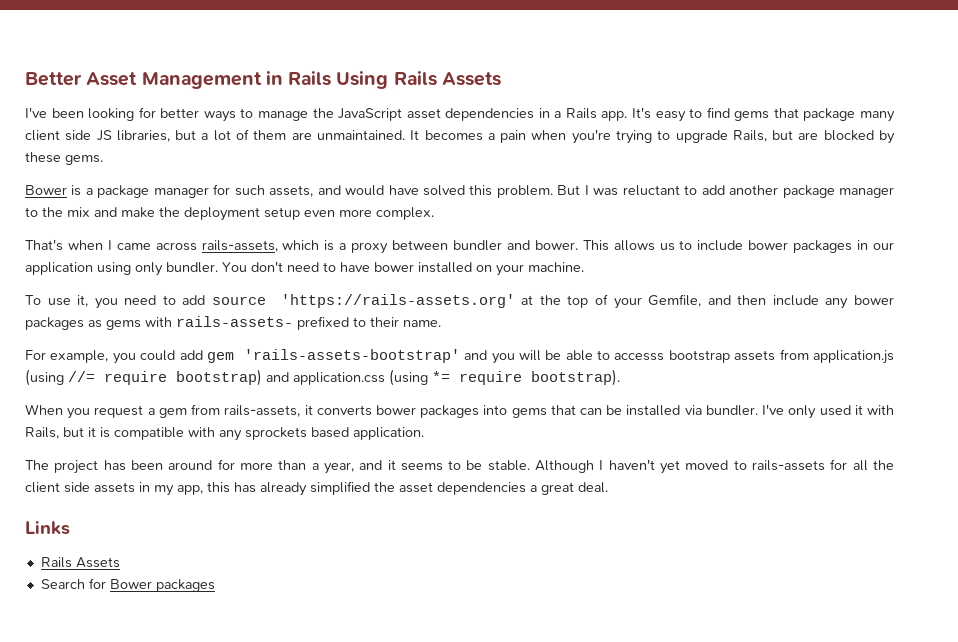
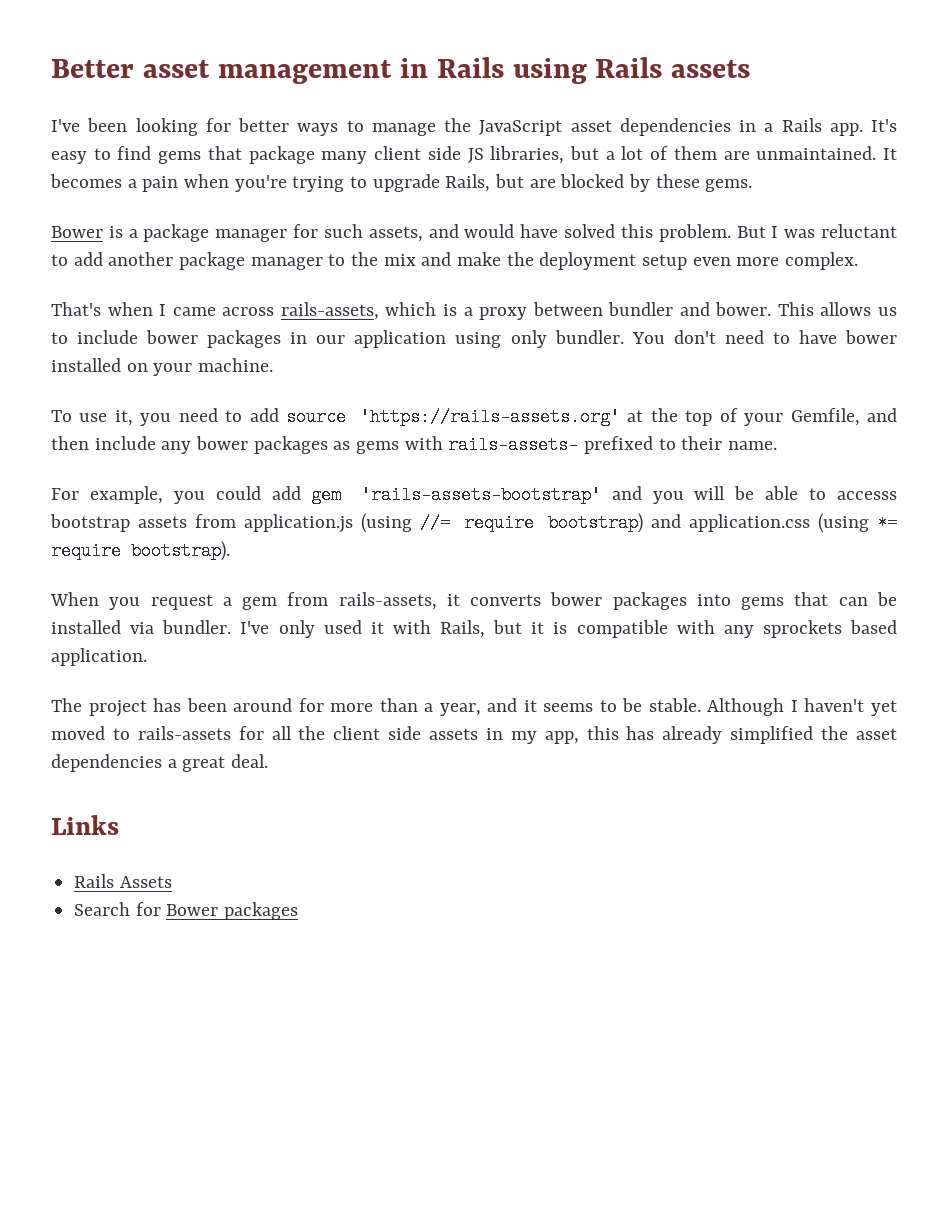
- Better Asset Management in Rails Using Rails Assets
+ Better asset management in Rails using Rails assets

